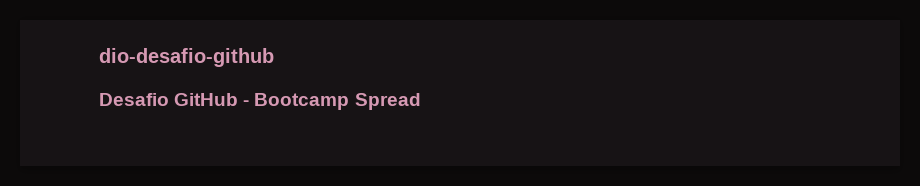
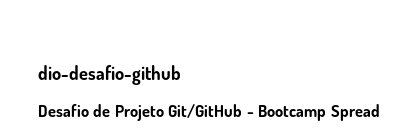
- Desafio GitHub - Bootcamp Spread
+ Desafio de Projeto Git/GitHub - Bootcamp Spread

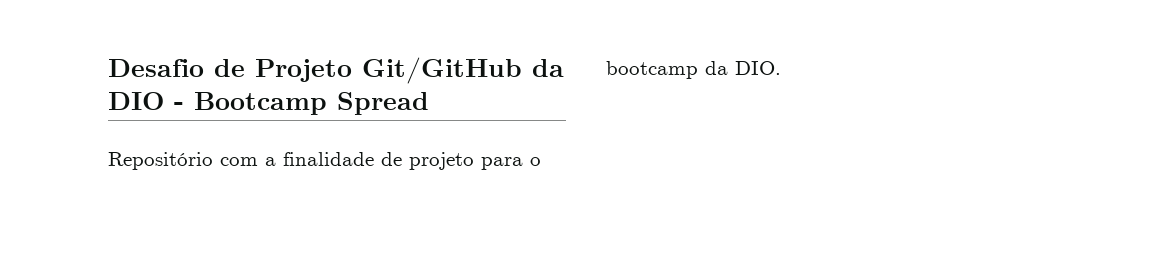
- dio-desafio-github
- Desafio de Projeto Git/GitHub - Bootcamp Spread
+ Desafio de Projeto Git/GitHub da DIO - Bootcamp Spread
+ Repositório com a finalidade de projeto para o bootcamp da DIO.

